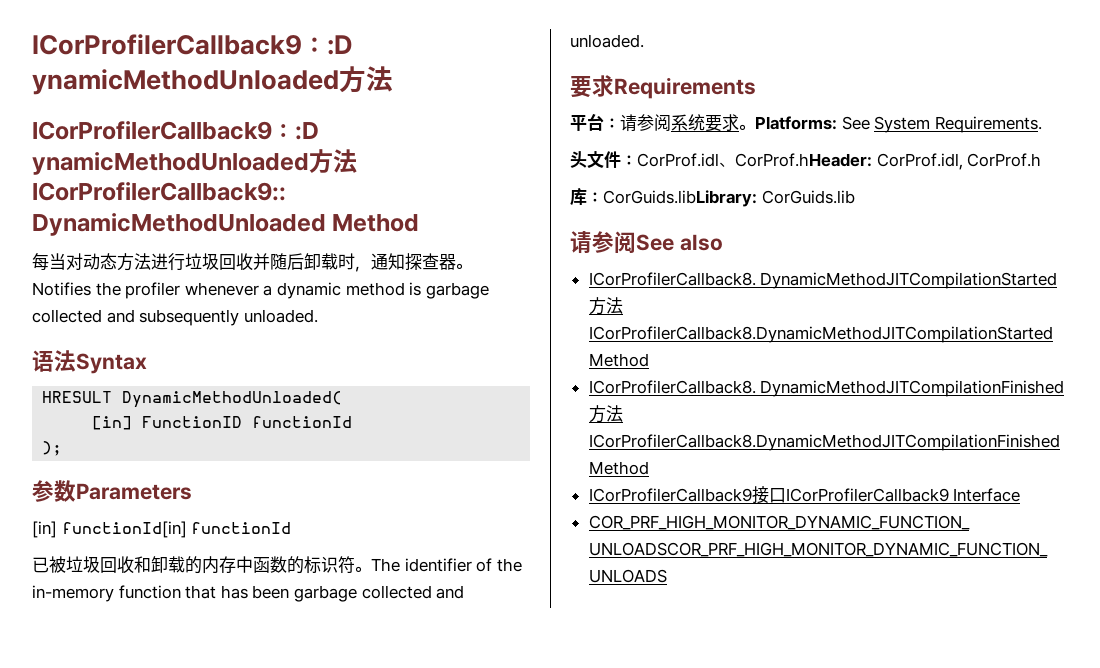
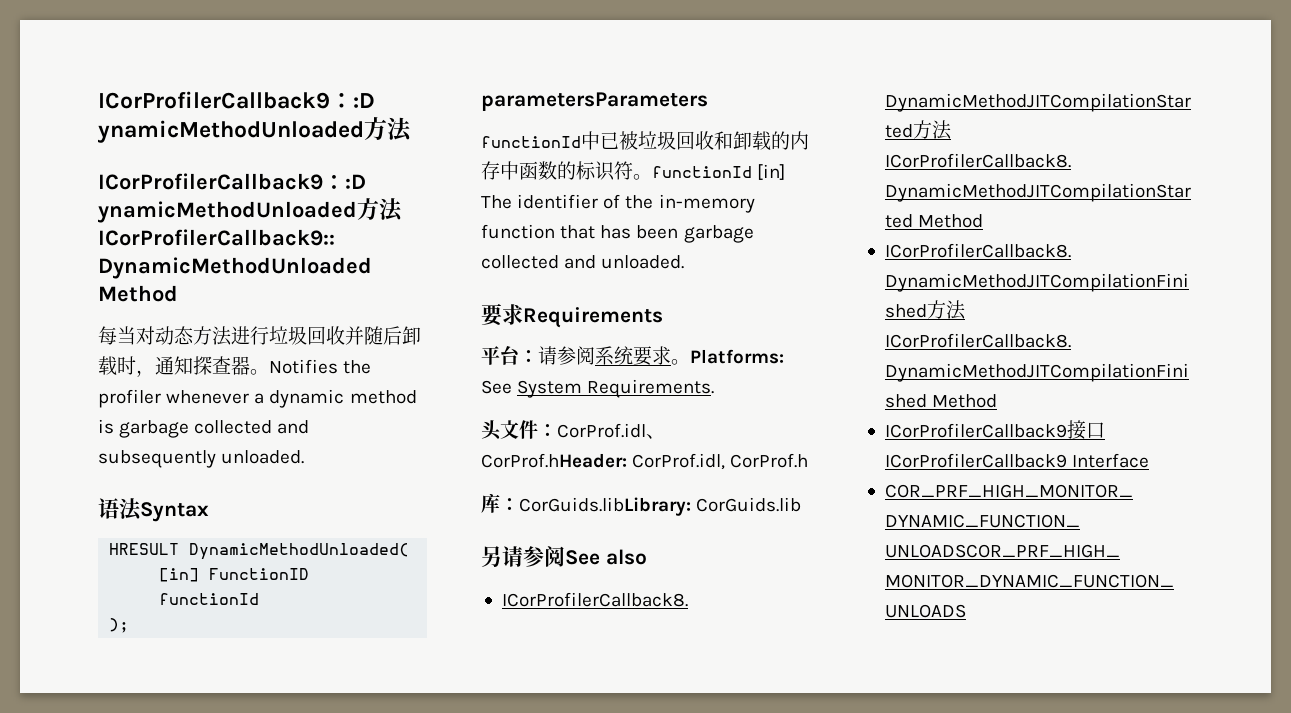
- 参数Parameters
- [in] functionId[in] functionId
- 已被垃圾回收和卸载的内存中函数的标识符。The identifier of the in-memory function that has been garbage collected and unloaded.
+ parametersParameters
+ functionId中已被垃圾回收和卸载的内存中函数的标识符。functionId [in] The identifier of the in-memory function that has been garbage collected and unloaded.
- 请参阅See also
+ 另请参阅See also

